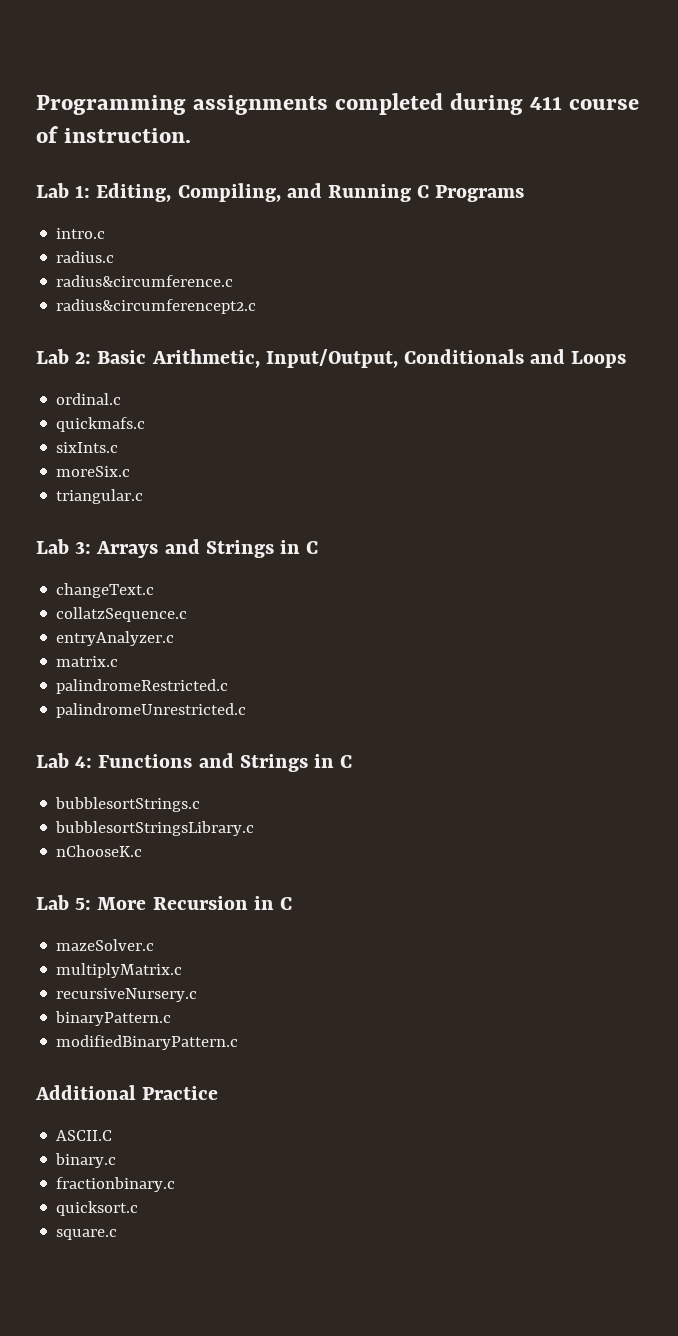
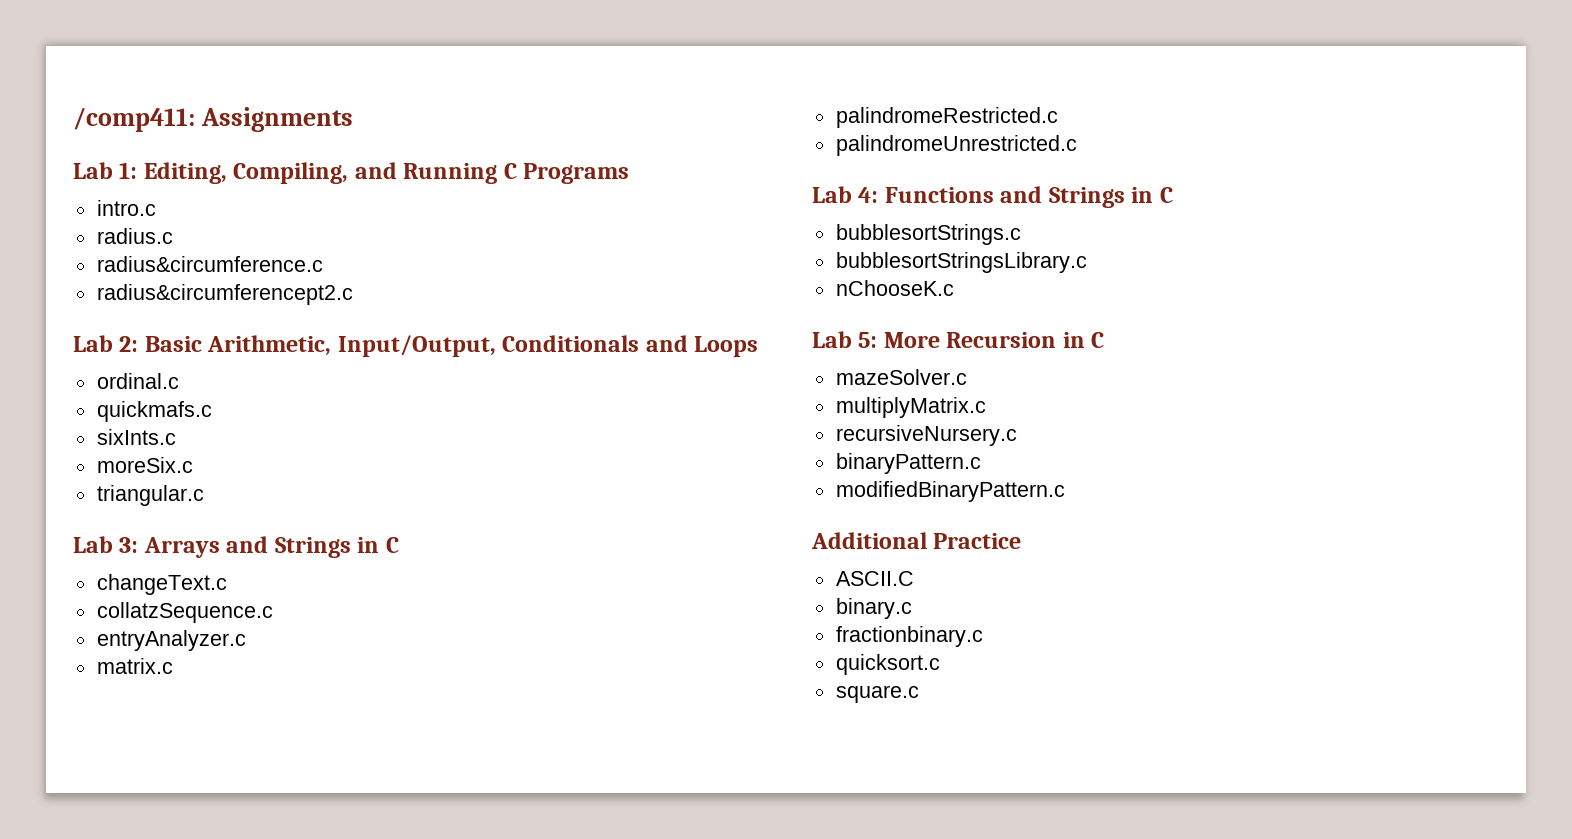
- Programming assignments completed during 411 course of instruction.
+ /comp411: Assignments

